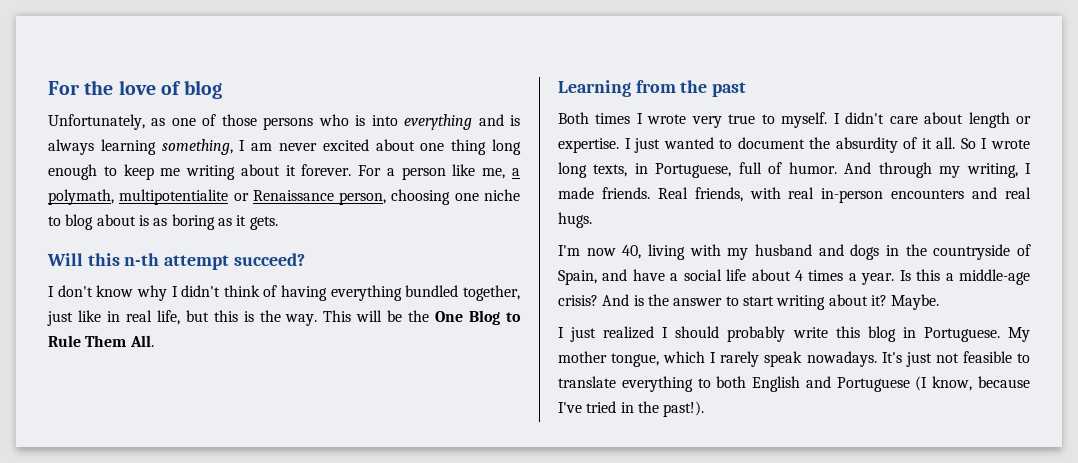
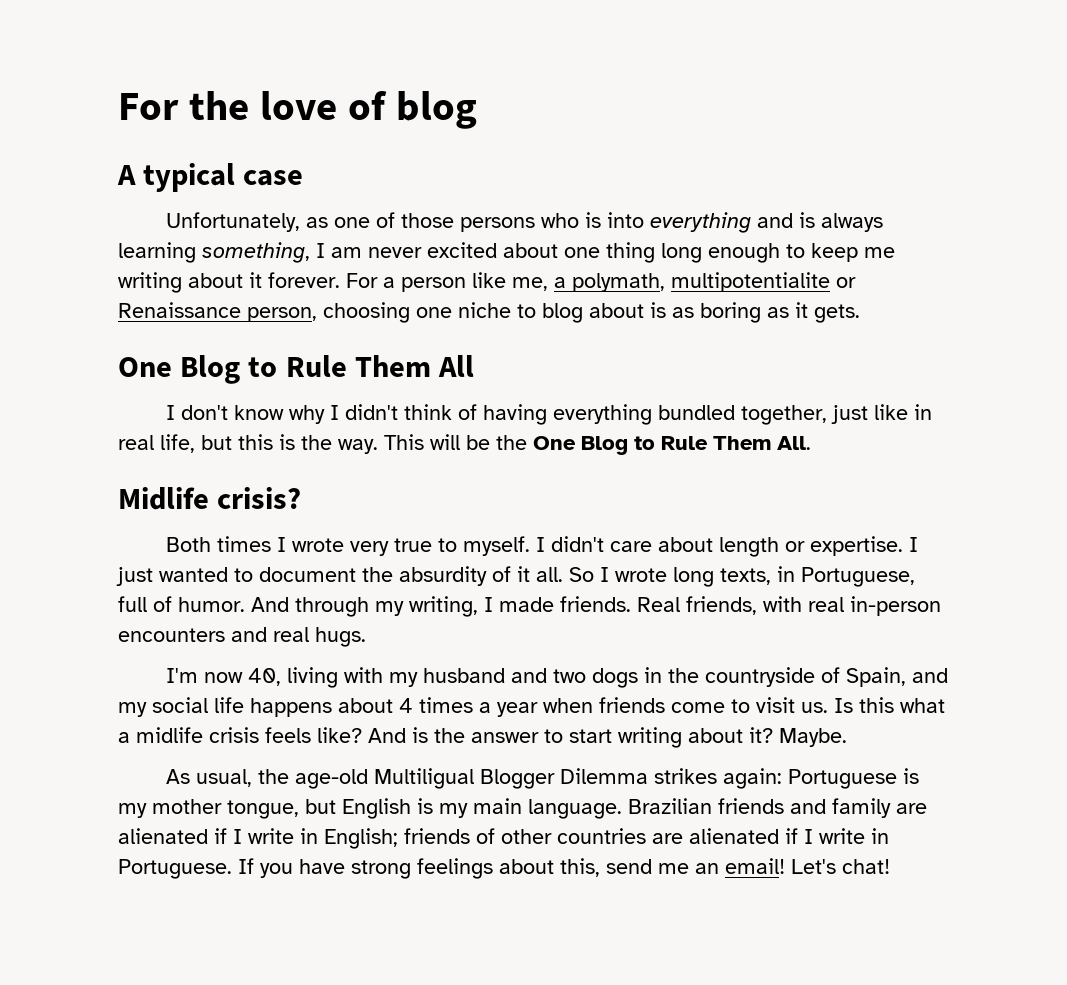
+ A typical case
- Will this n-th attempt succeed?
+ One Blog to Rule Them All
- Learning from the past
+ Midlife crisis?
- I'm now 40, living with my husband and dogs in the countryside of Spain, and have a social life about 4 times a year. Is this a middle-age crisis?
+ I'm now 40, living with my husband and two dogs in the countryside of Spain, and my social life happens about 4 times a year when friends come to visit us. Is this what a midlife crisis feels like?
- I just realized I should probably write this blog in Portuguese. My mother tongue, which I rarely speak nowadays. It's just not feasible to translate everything to both English and Portuguese (I know, because I've tried in the past!).
+ As usual, the age-old Multiligual Blogger Dilemma strikes again: Portuguese is my mother tongue, but English is my main language. Brazilian friends and family are alienated if I write in English; friends of other countries are alienated if I write in Portuguese. If you have strong feelings about this, send me an email! Let's chat!

